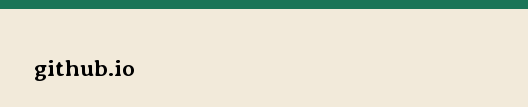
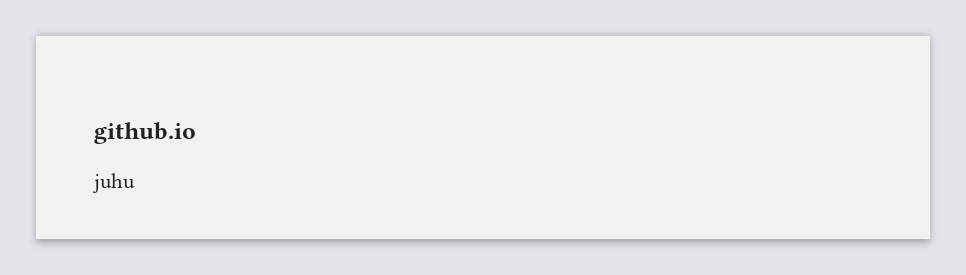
+ juhu

